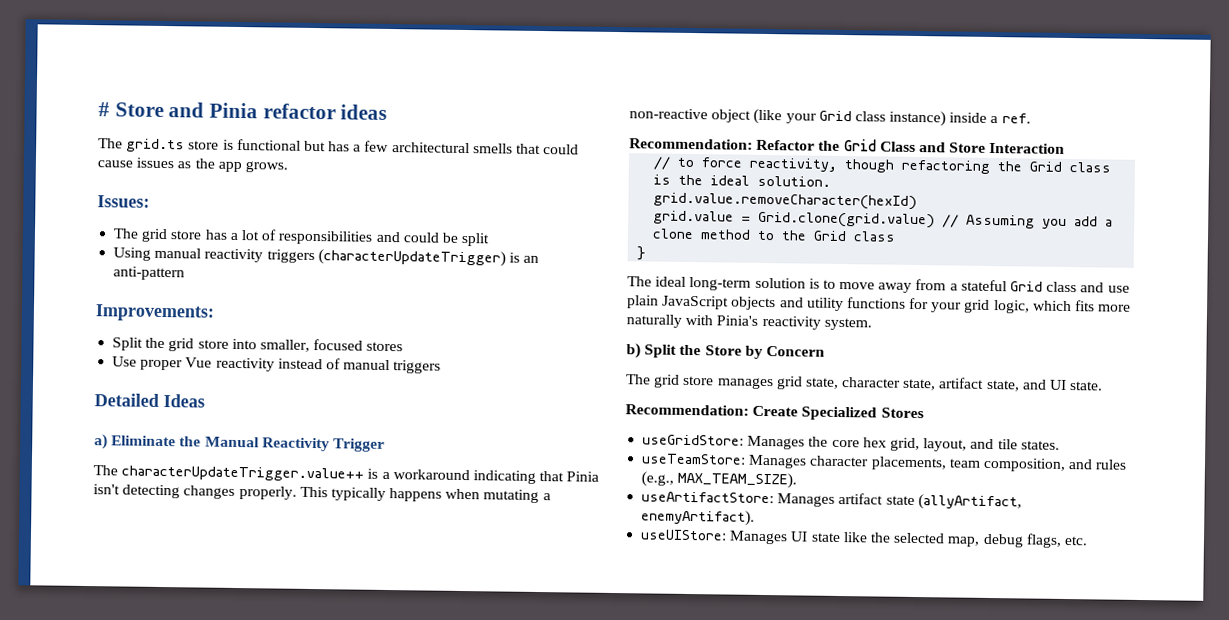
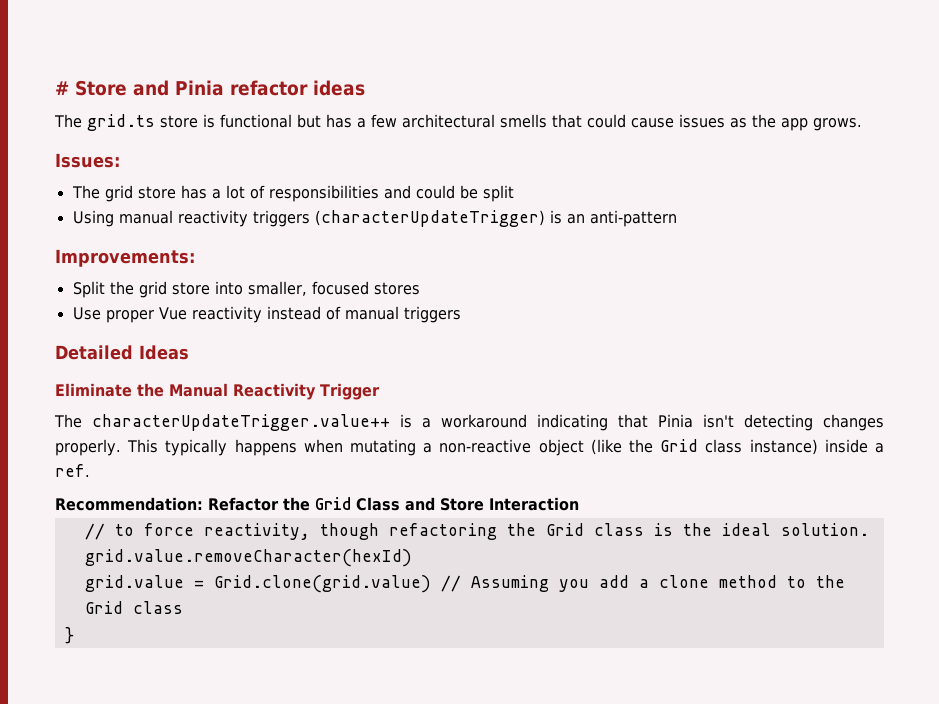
- a) Eliminate the Manual Reactivity Trigger
+ Eliminate the Manual Reactivity Trigger
- This typically happens when mutating a non-reactive object (like your Grid class instance) inside a ref.
+ This typically happens when mutating a non-reactive object (like the Grid class instance) inside a ref.
- The ideal long-term solution is to move away from a stateful Grid class and use plain JavaScript objects and utility functions for your grid logic, which fits more naturally with Pinia's reactivity system.
- b) Split the Store by Concern
- The grid store manages grid state, character state, artifact state, and UI state.
- Recommendation: Create Specialized Stores
- useGridStore: Manages the core hex grid, layout, and tile states.
- useTeamStore: Manages character placements, team composition, and rules (e.g., MAX_TEAM_SIZE).
- useArtifactStore: Manages artifact state (allyArtifact, enemyArtifact).
- useUIStore: Manages UI state like the selected map, debug flags, etc.

